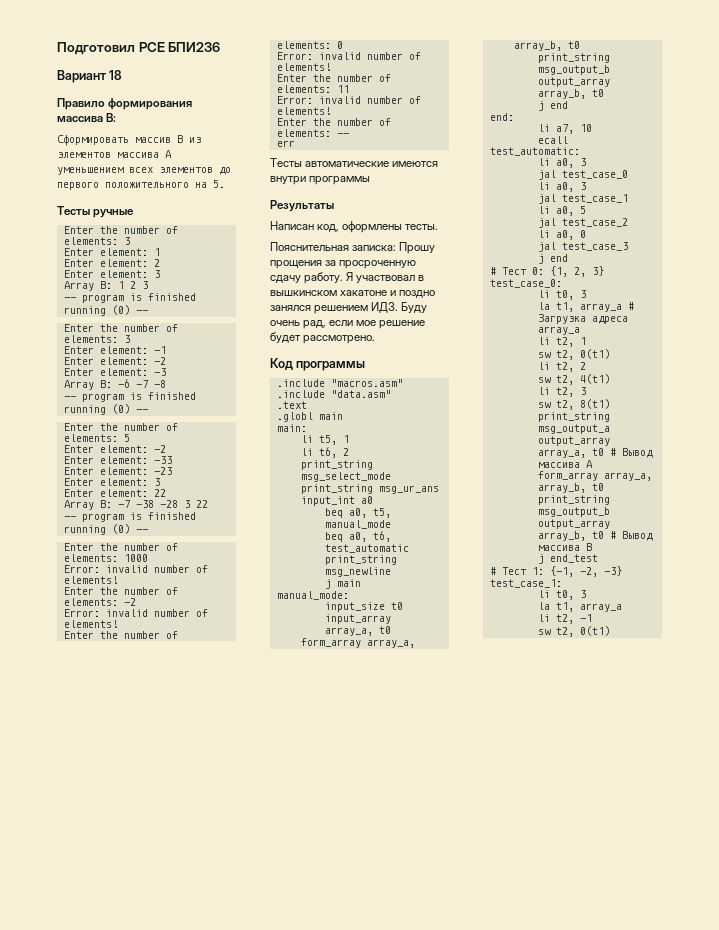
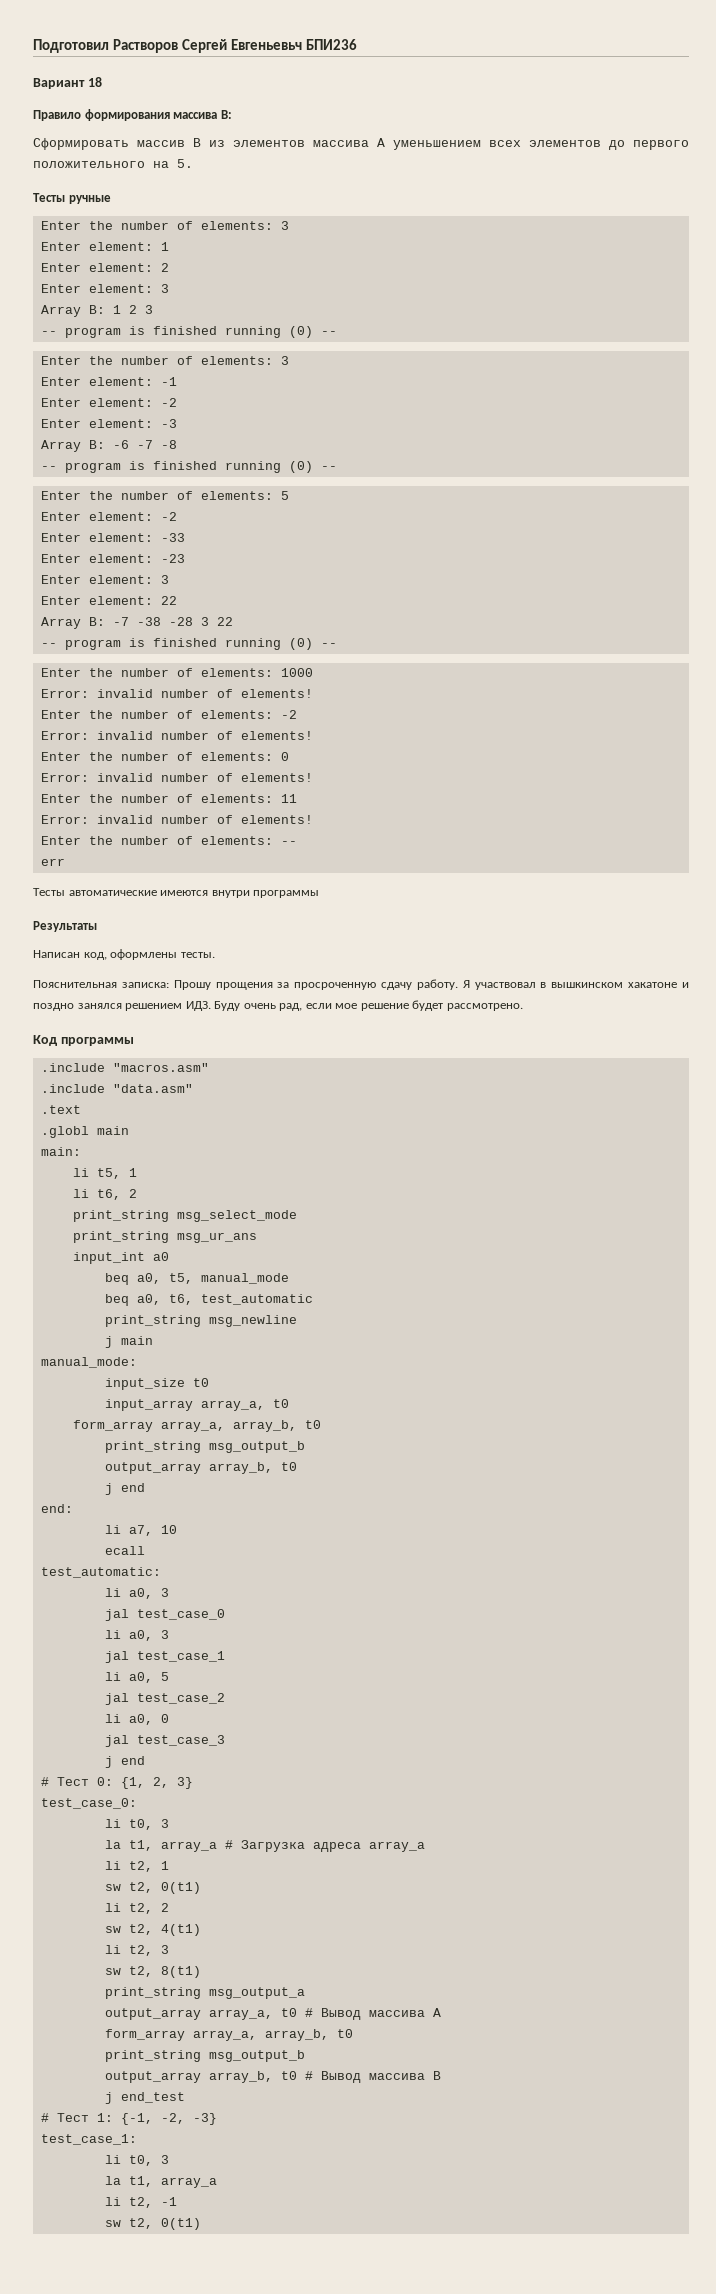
- Подготовил РСЕ БПИ236
+ Подготовил Растворов Сергей Евгеньевьч БПИ236

